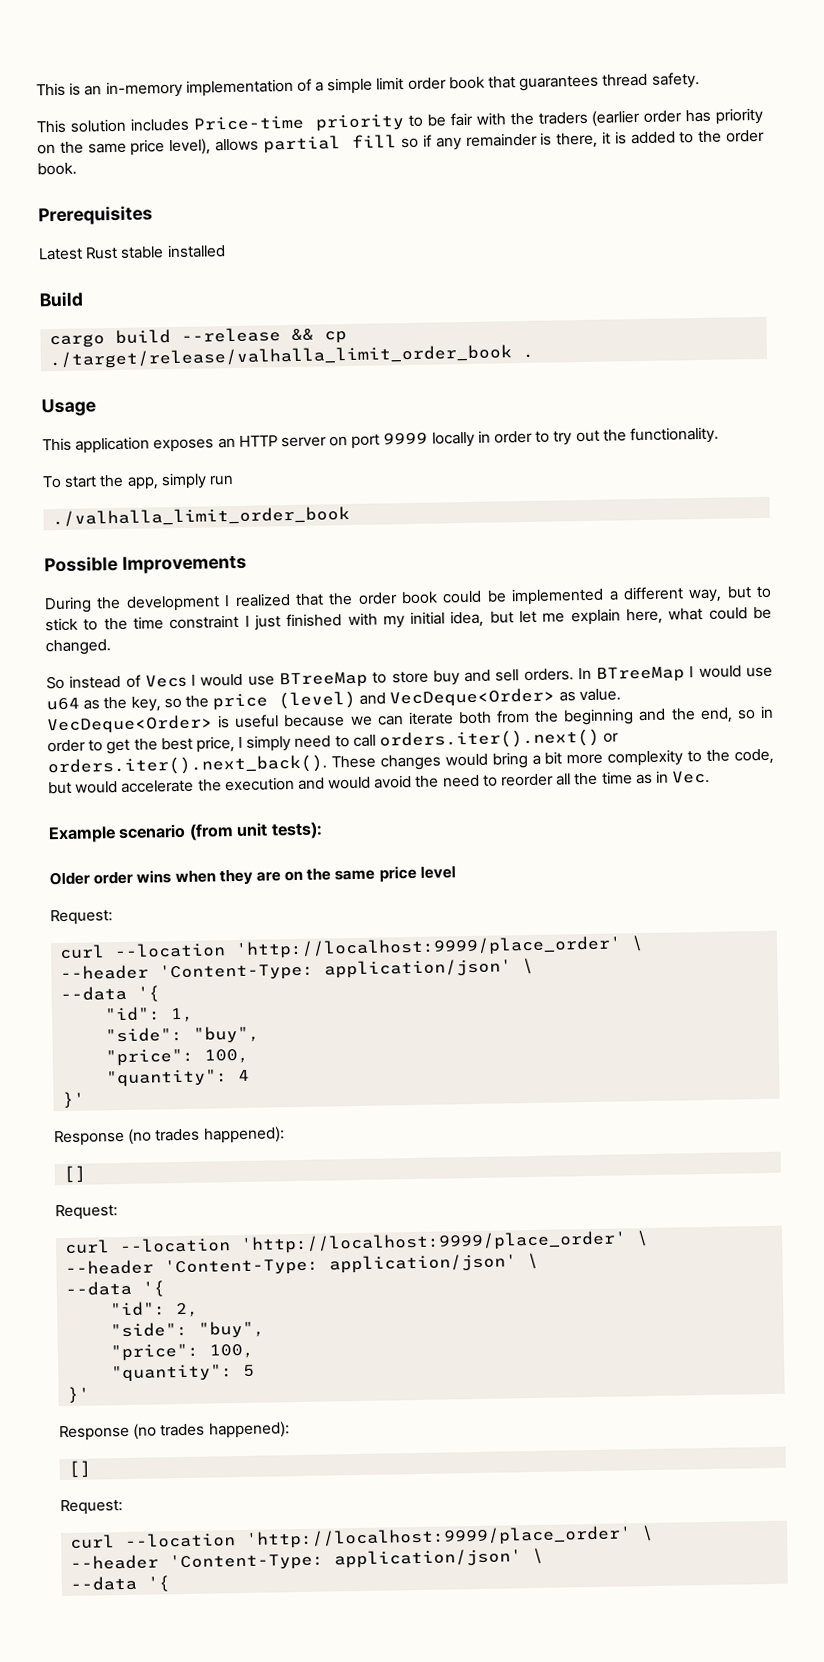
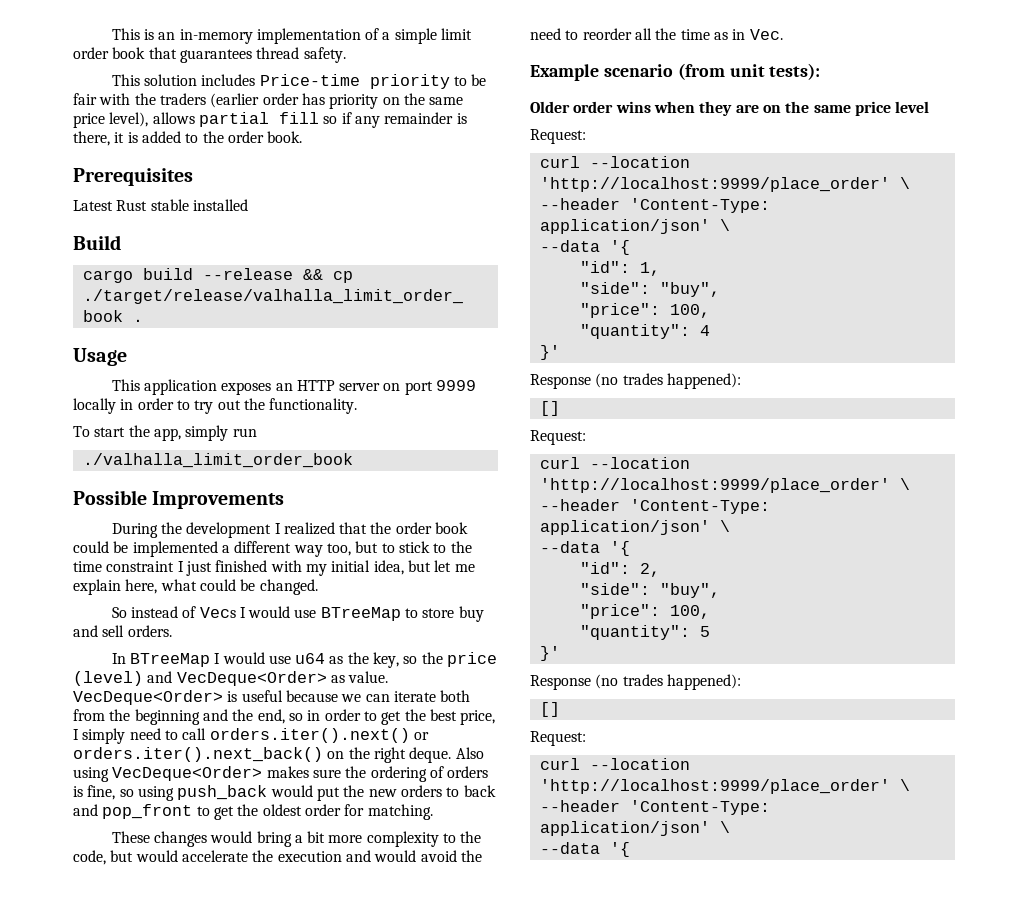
- During the development I realized that the order book could be implemented a different way, but to stick to the time constraint I just finished with my initial idea, but let me explain here, what could be changed.
+ During the development I realized that the order book could be implemented a different way too, but to stick to the time constraint I just finished with my initial idea, but let me explain here, what could be changed.
- So instead of Vecs I would use BTreeMap to store buy and sell orders. In BTreeMap I would use u64 as the key, so the price (level) and VecDeque<Order> as value.
+ So instead of Vecs I would use BTreeMap to store buy and sell orders.
+ In BTreeMap I would use u64 as the key, so the price (level) and VecDeque<Order> as value.
- VecDeque<Order> is useful because we can iterate both from the beginning and the end, so in order to get the best price, I simply need to call orders.iter().next() or orders.iter().next_back(). These changes would bring a bit more complexity to the code, but would accelerate the execution and would avoid the need to reorder all the time as in Vec.
+ VecDeque<Order> is useful because we can iterate both from the beginning and the end, so in order to get the best price, I simply need to call orders.iter().next() or orders.iter().next_back() on the right deque. Also using VecDeque<Order> makes sure the ordering of orders is fine, so using push_back would put the new orders to back and pop_front to get the oldest order for matching.
+ These changes would bring a bit more complexity to the code, but would accelerate the execution and would avoid the need to reorder all the time as in Vec.

